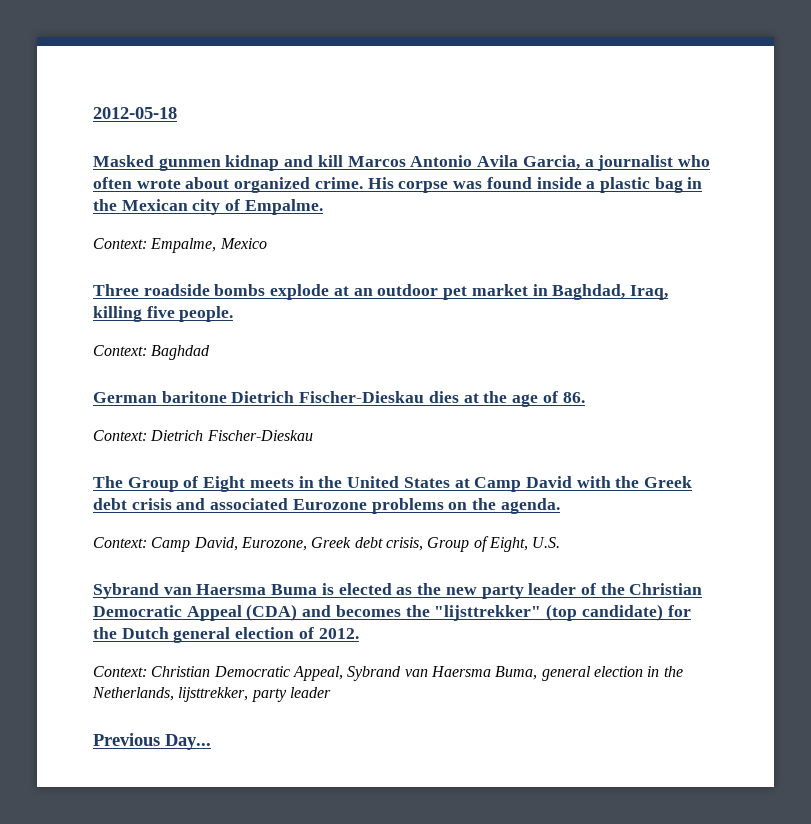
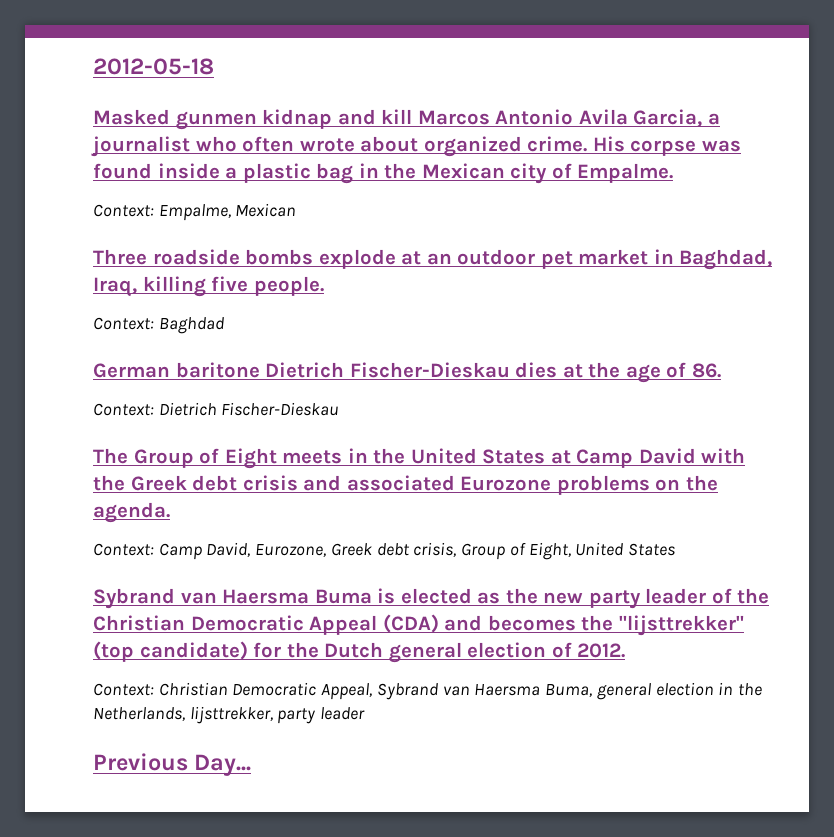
- Context: Empalme, Mexico
+ Context: Empalme, Mexican
- Context: Camp David, Eurozone, Greek debt crisis, Group of Eight, U.S.
+ Context: Camp David, Eurozone, Greek debt crisis, Group of Eight, United States

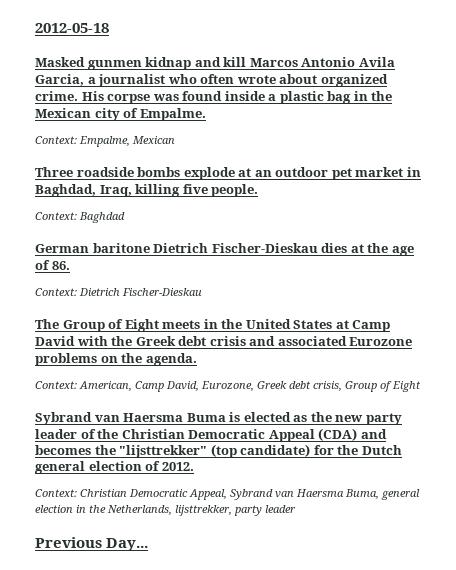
- Context: Camp David, Eurozone, Greek debt crisis, Group of Eight, United States
+ Context: American, Camp David, Eurozone, Greek debt crisis, Group of Eight

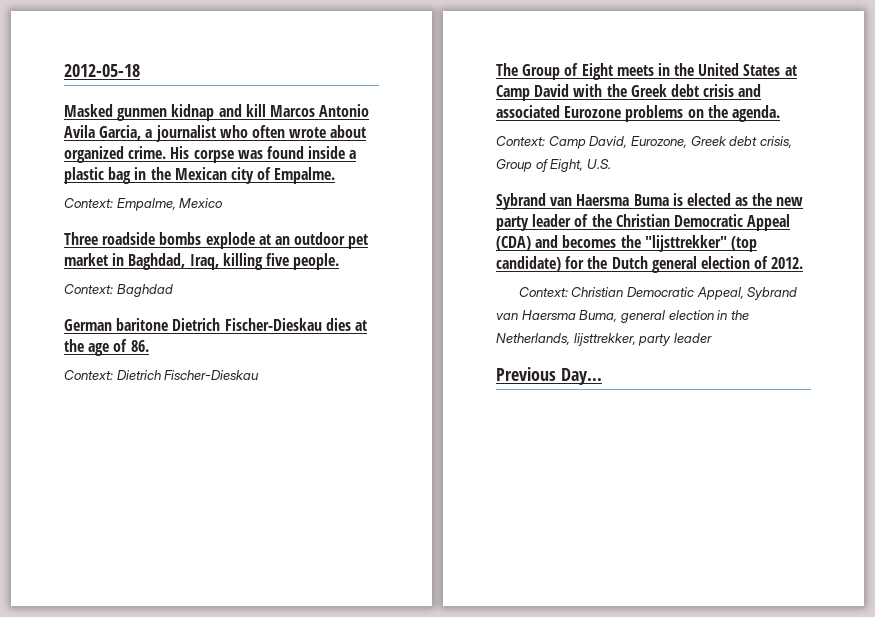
- Context: Empalme, Mexican
+ Context: Empalme, Mexico
- Context: American, Camp David, Eurozone, Greek debt crisis, Group of Eight
+ Context: Camp David, Eurozone, Greek debt crisis, Group of Eight, U.S.

